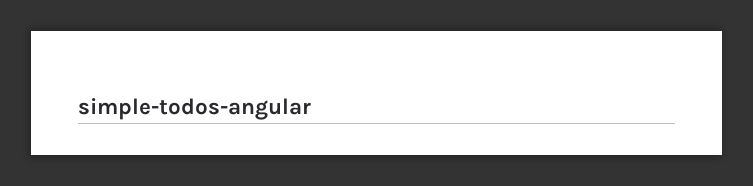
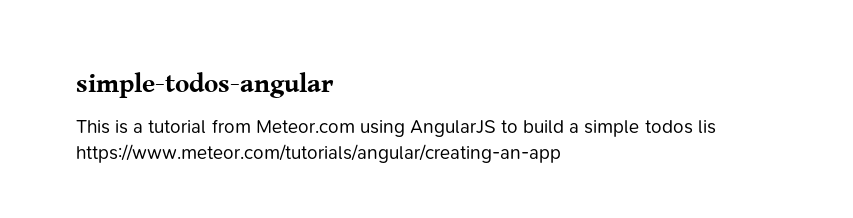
+ This is a tutorial from Meteor.com using AngularJS to build a simple todos lis https://www.meteor.com/tutorials/angular/creating-an-app

